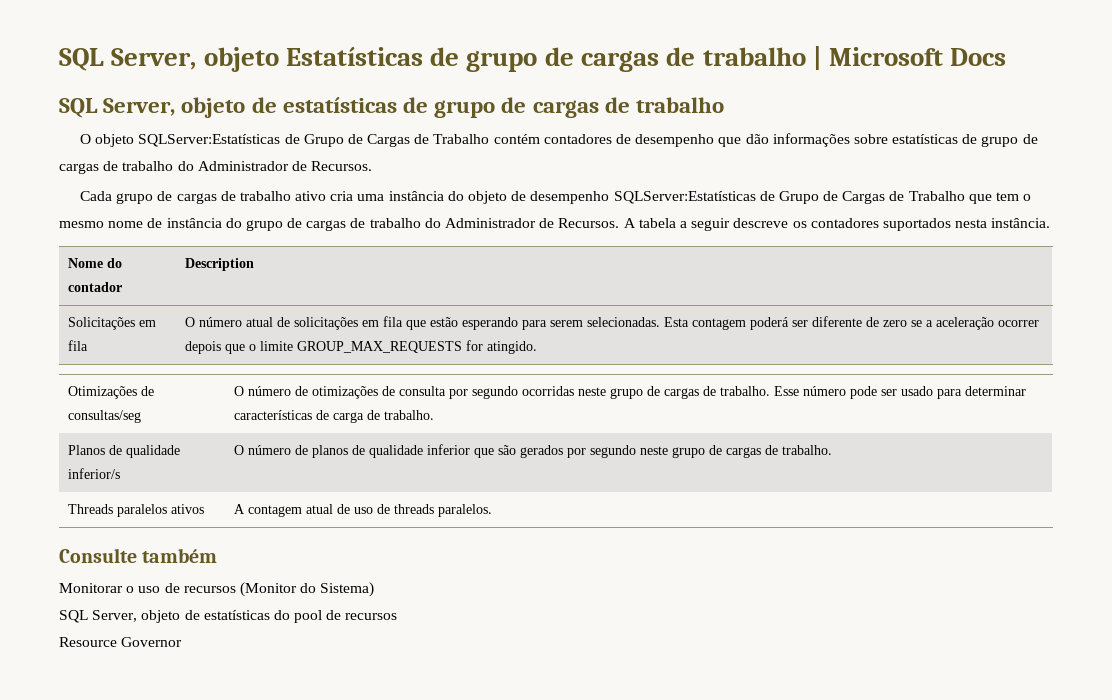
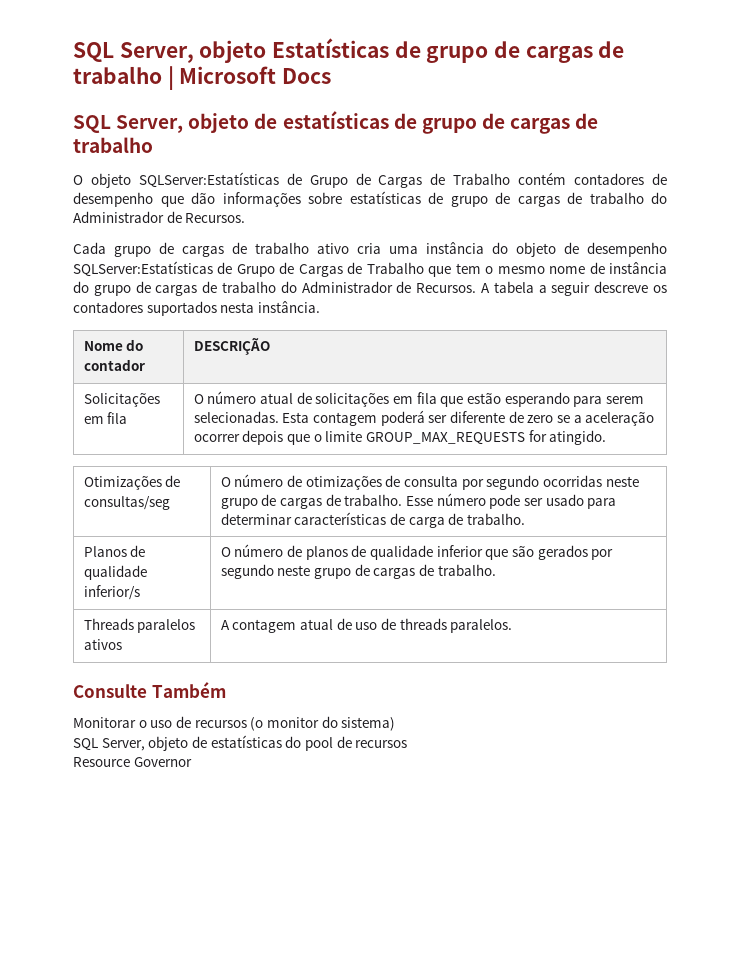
- Nome do contador | Description
+ Nome do contador | DESCRIÇÃO
- Consulte também
+ Consulte Também
- Monitorar o uso de recursos (Monitor do Sistema)
+ Monitorar o uso de recursos (o monitor do sistema)

